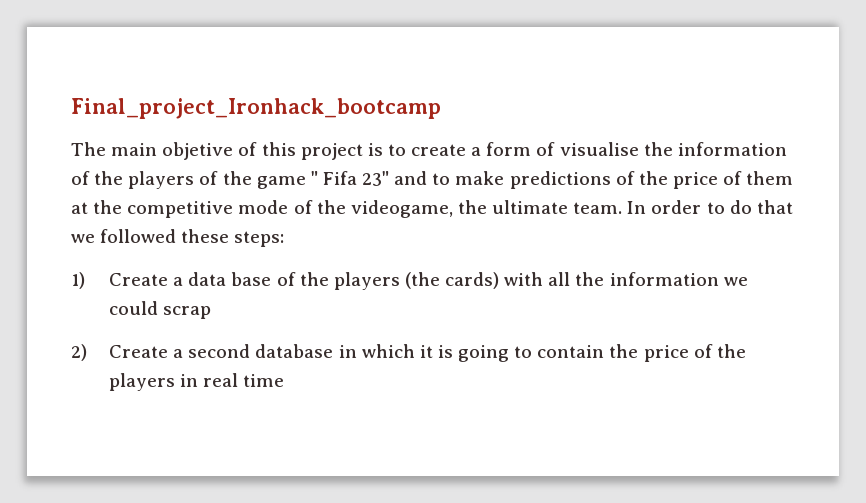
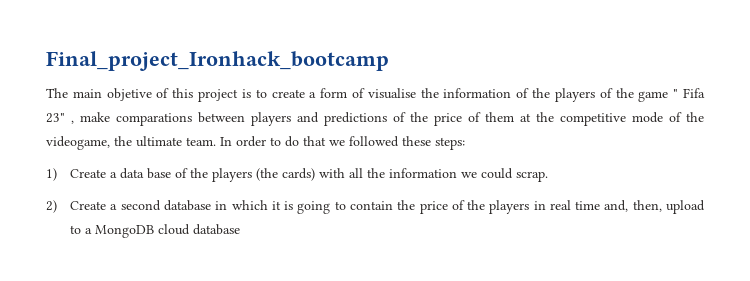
- The main objetive of this project is to create a form of visualise the information of the players of the game " Fifa 23" and to make predictions of the price of them at the competitive mode of the videogame, the ultimate team.
+ The main objetive of this project is to create a form of visualise the information of the players of the game " Fifa 23" , make comparations between players and predictions of the price of them at the competitive mode of the videogame, the ultimate team.
- 1) Create a data base of the players (the cards) with all the information we could scrap
+ 1) Create a data base of the players (the cards) with all the information we could scrap.
- 2) Create a second database in which it is going to contain the price of the players in real time
+ 2) Create a second database in which it is going to contain the price of the players in real time and, then, upload to a MongoDB cloud database

